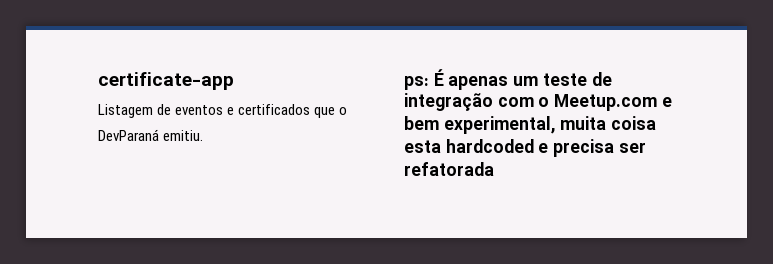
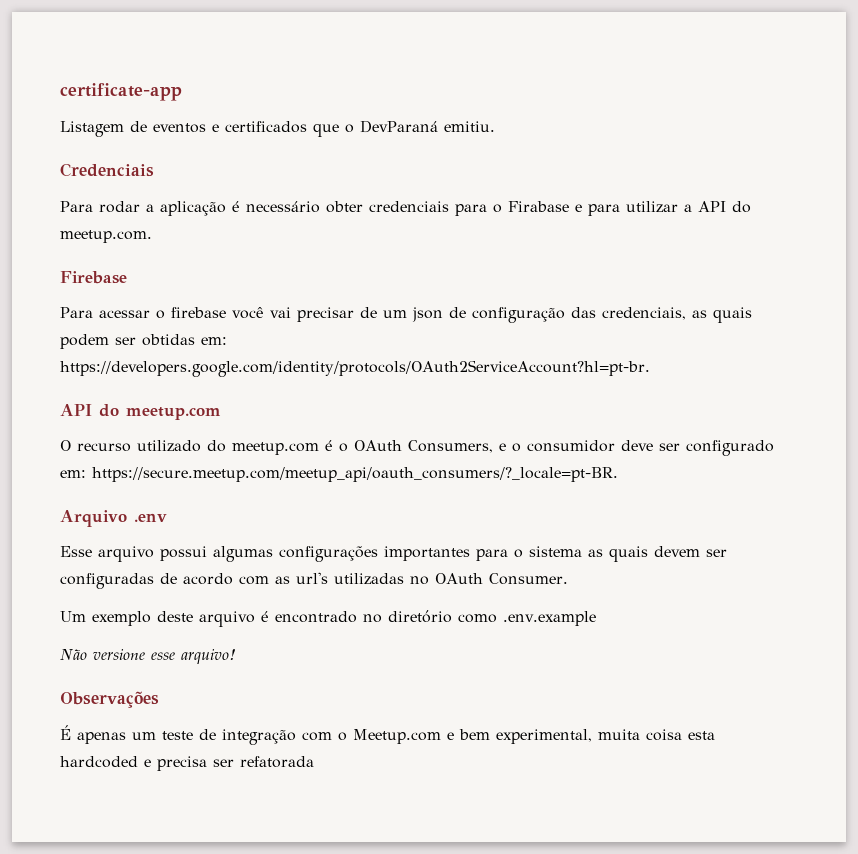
- ps: É apenas um teste de integração com o Meetup.com e bem experimental, muita coisa esta hardcoded e precisa ser refatorada
+ Credenciais
+ Para rodar a aplicação é necessário obter credenciais para o Firabase e para utilizar a API do meetup.com.
+ Firebase
+ Para acessar o firebase você vai precisar de um json de configuração das credenciais, as quais podem ser obtidas em: https://developers.google.com/identity/protocols/OAuth2ServiceAccount?hl=pt-br.
+ API do meetup.com
+ O recurso utilizado do meetup.com é o OAuth Consumers, e o consumidor deve ser configurado em: https://secure.meetup.com/meetup_api/oauth_consumers/?_locale=pt-BR.
+ Arquivo .env
+ Esse arquivo possui algumas configurações importantes para o sistema as quais devem ser configuradas de acordo com as url's utilizadas no OAuth Consumer.
+ Um exemplo deste arquivo é encontrado no diretório como .env.example
+ Não versione esse arquivo!
+ Observações
+ É apenas um teste de integração com o Meetup.com e bem experimental, muita coisa esta hardcoded e precisa ser refatorada

